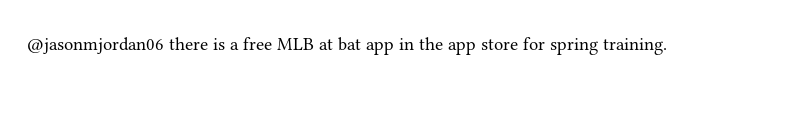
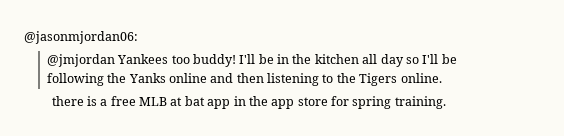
- @jasonmjordan06 there is a free MLB at bat app in the app store for spring training.
+ @jasonmjordan06:
+ @jmjordan Yankees too buddy! I'll be in the kitchen all day so I'll be following the Yanks online and then listening to the Tigers online.
+ there is a free MLB at bat app in the app store for spring training.

